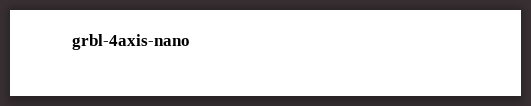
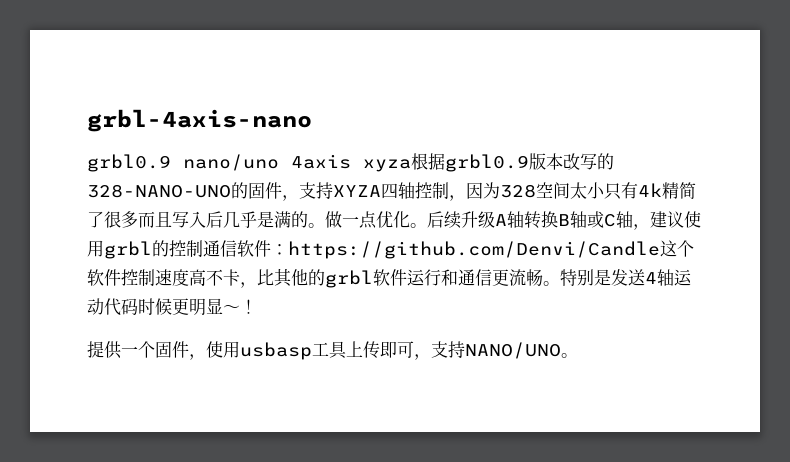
+ grbl0.9 nano/uno 4axis xyza根据grbl0.9版本改写的328-NANO-UNO的固件，支持XYZA四轴控制，因为328空间太小只有4k精简了很多而且写入后几乎是满的。做一点优化。后续升级A轴转换B轴或C轴，建议使用grbl的控制通信软件：https://github.com/Denvi/Candle这个软件控制速度高不卡，比其他的grbl软件运行和通信更流畅。特别是发送4轴运动代码时候更明显～！
+ 提供一个固件，使用usbasp工具上传即可，支持NANO/UNO。

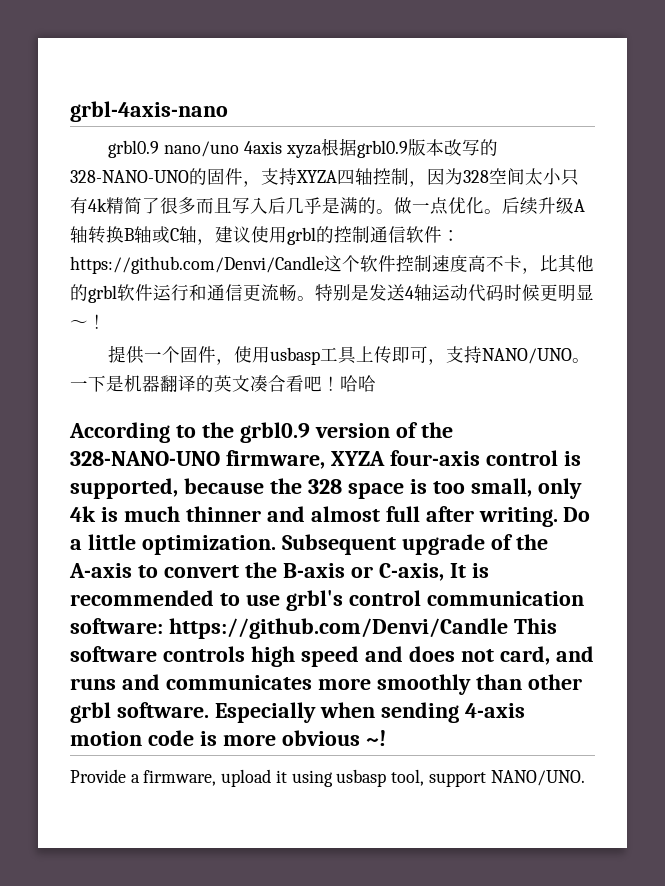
+ 一下是机器翻译的英文凑合看吧！哈哈
+ According to the grbl0.9 version of the 328-NANO-UNO firmware, XYZA four-axis control is supported, because the 328 space is too small, only 4k is much thinner and almost full after writing. Do a little optimization. Subsequent upgrade of the A-axis to convert the B-axis or C-axis, It is recommended to use grbl's control communication software: https://github.com/Denvi/Candle This software controls high speed and does not card, and runs and communicates more smoothly than other grbl software. Especially when sending 4-axis motion code is more obvious ~!
+ Provide a firmware, upload it using usbasp tool, support NANO/UNO.

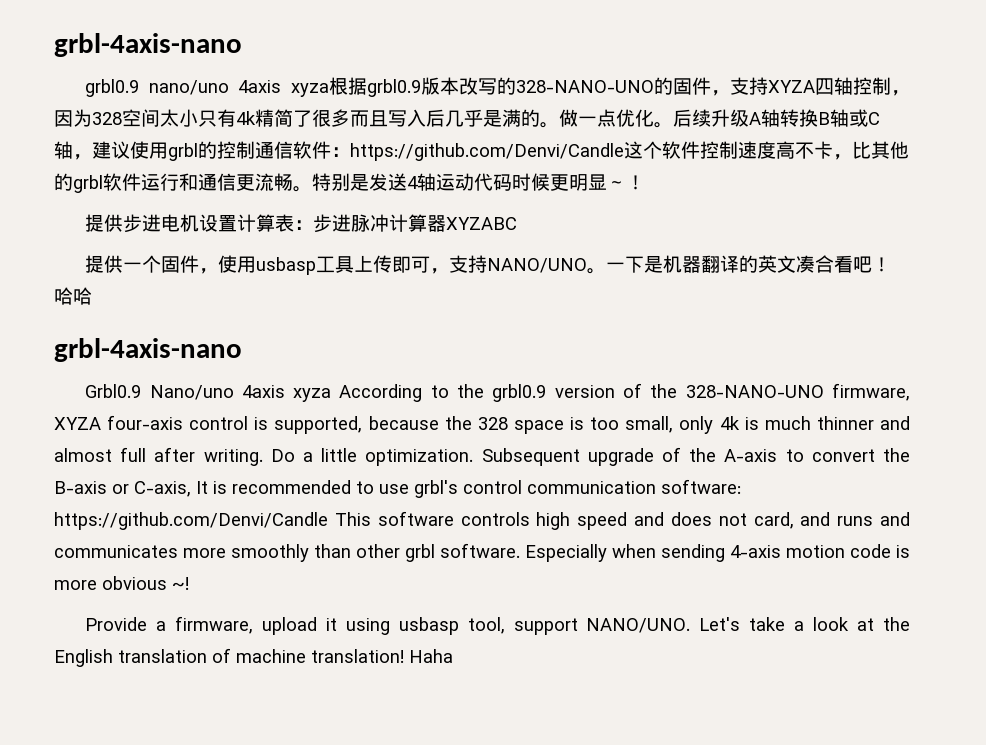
+ 提供步进电机设置计算表：步进脉冲计算器XYZABC
  哈哈
- According to the grbl0.9 version of the 328-NANO-UNO firmware, XYZA four-axis control is supported, because the 328 space is too small, only 4k is much thinner and almost full after writing.
+ grbl-4axis-nano
+ Grbl0.9 Nano/uno 4axis xyza According to the grbl0.9 version of the 328-NANO-UNO firmware, XYZA four-axis control is supported, because the 328 space is too small, only 4k is much thinner and almost full after writing.
+ Let's take a look at the English translation of machine translation! Haha

